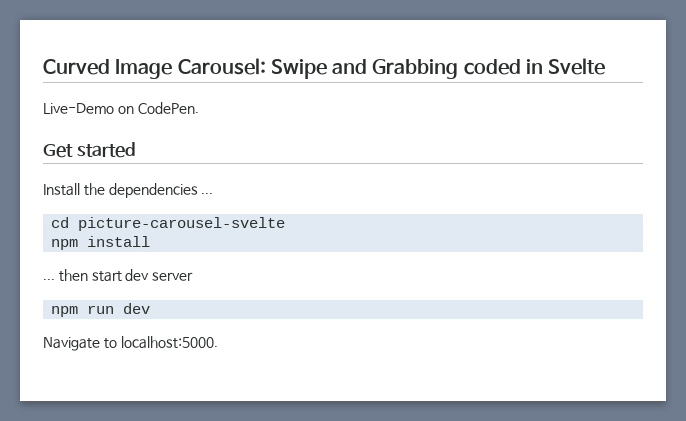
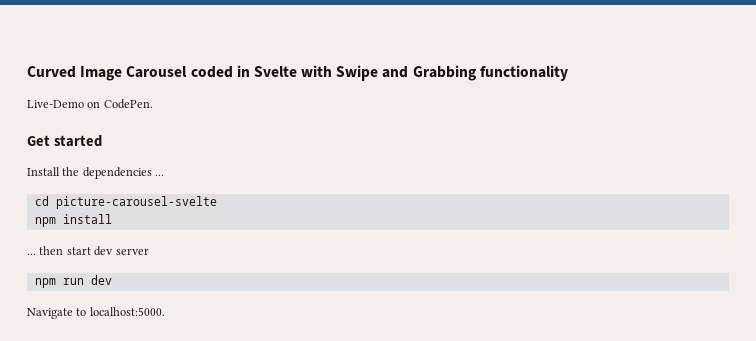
- Curved Image Carousel: Swipe and Grabbing coded in Svelte
+ Curved Image Carousel coded in Svelte with Swipe and Grabbing functionality

